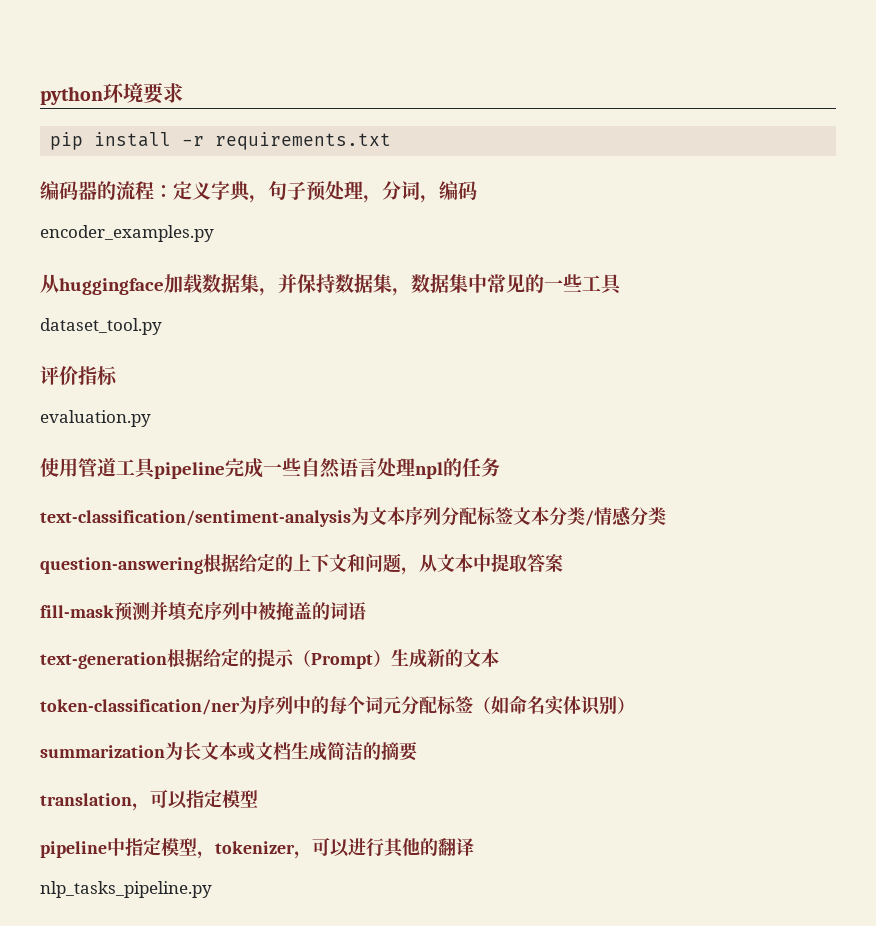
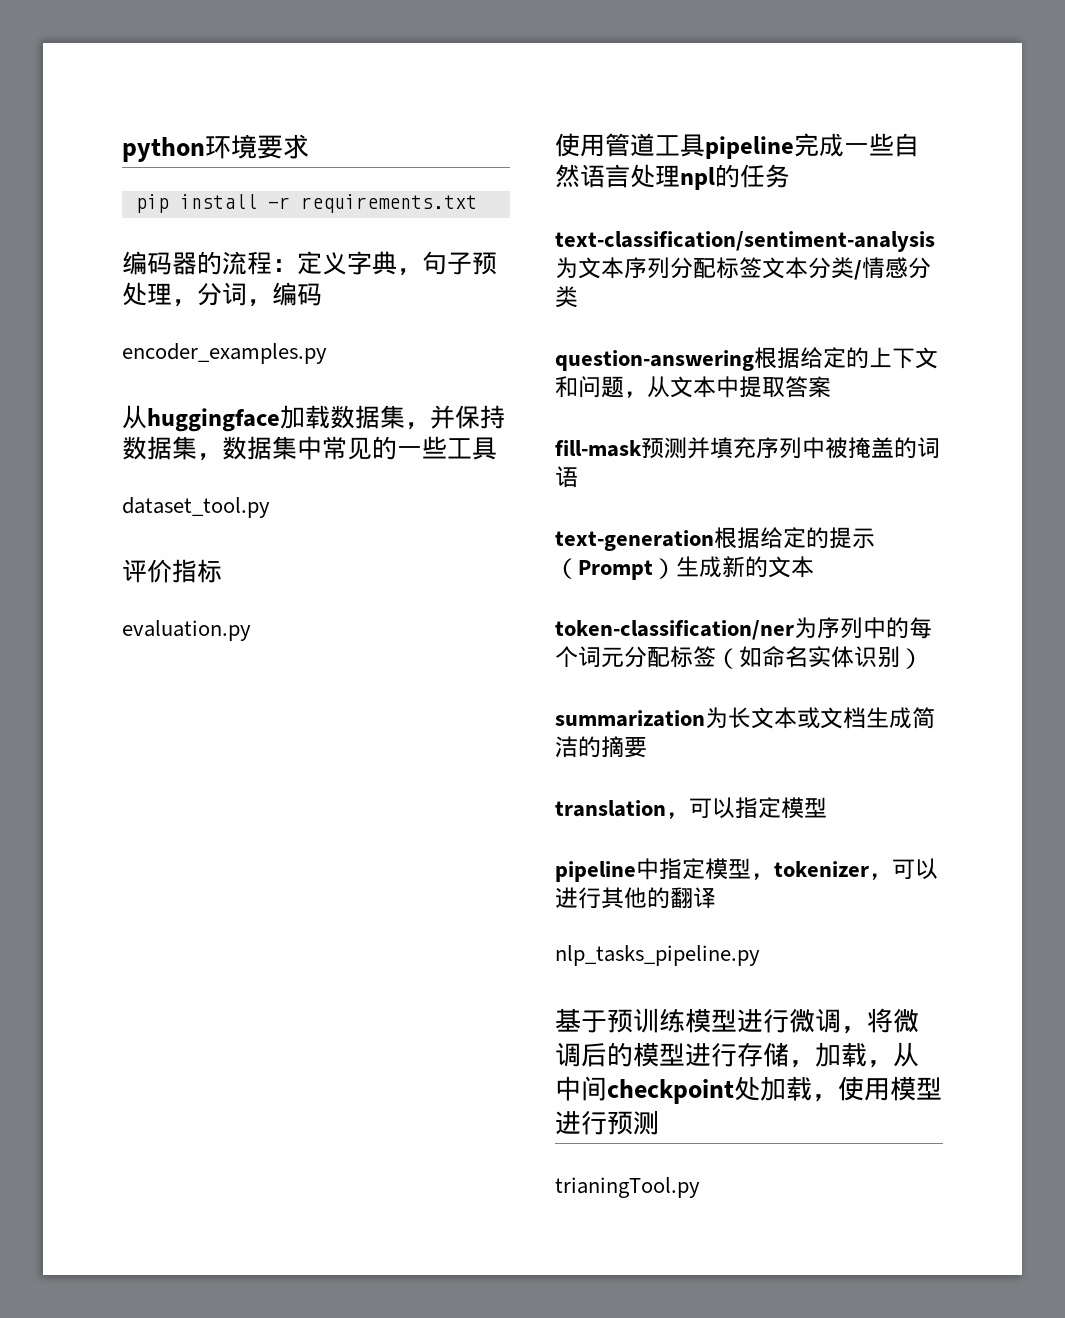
+ 基于预训练模型进行微调，将微调后的模型进行存储，加载，从中间checkpoint处加载，使用模型进行预测
+ trianingTool.py

